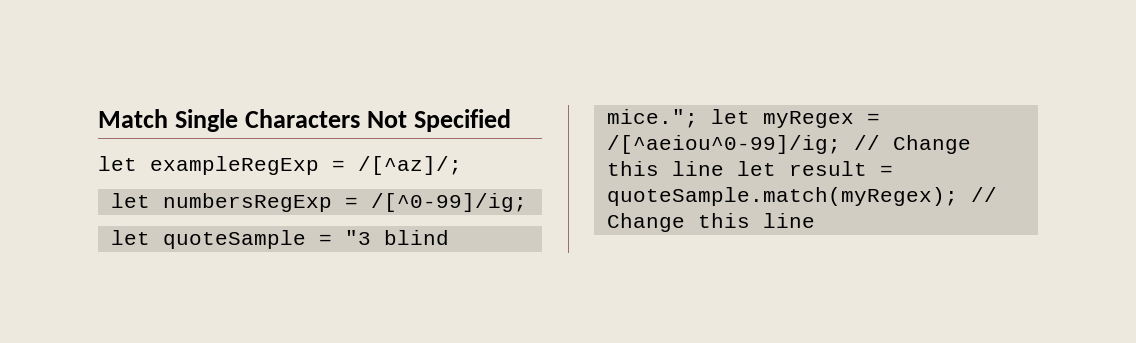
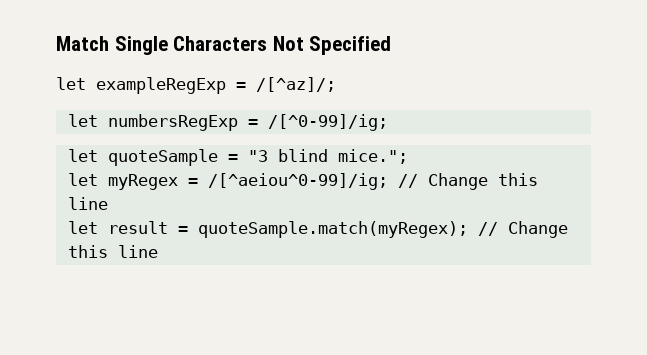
- let quoteSample = "3 blind mice."; let myRegex = /[^aeiou^0-99]/ig; // Change this line let result = quoteSample.match(myRegex); // Change this line
+ let quoteSample = "3 blind mice.";
+ let myRegex = /[^aeiou^0-99]/ig; // Change this line
+ let result = quoteSample.match(myRegex); // Change this line

